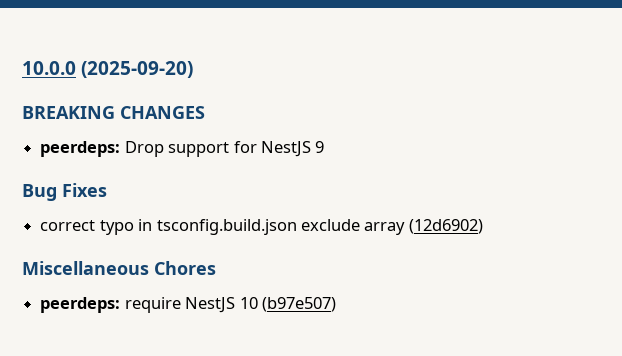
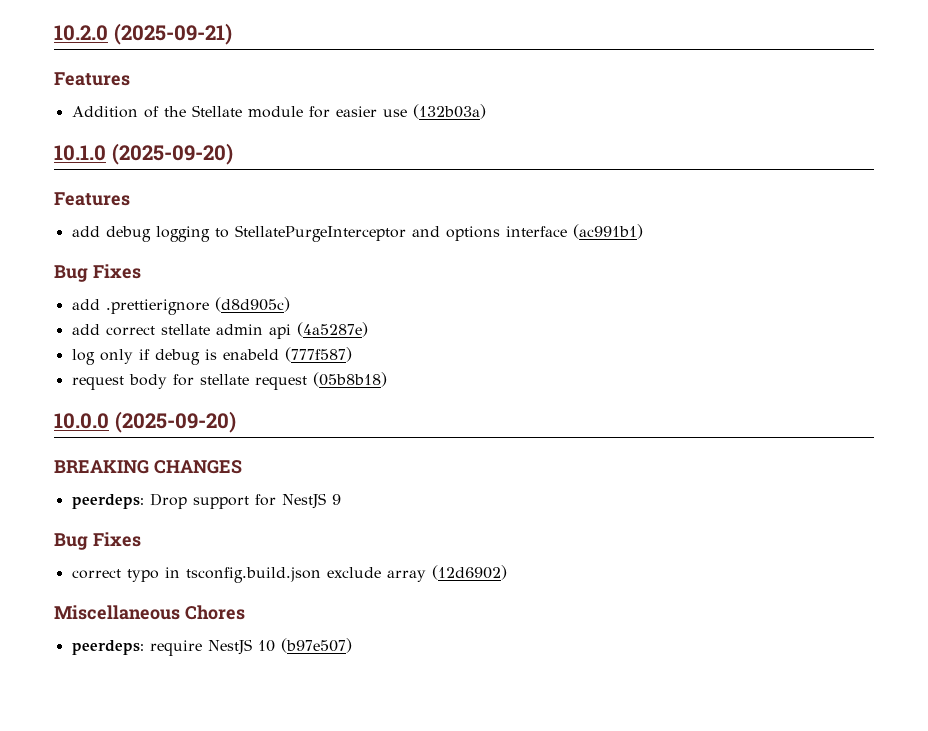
+ 10.2.0 (2025-09-21)
+ Features
+ Addition of the Stellate module for easier use (132b03a)
+ 10.1.0 (2025-09-20)
+ Features
+ add debug logging to StellatePurgeInterceptor and options interface (ac991b1)
+ Bug Fixes
+ add .prettierignore (d8d905c)
+ add correct stellate admin api (4a5287e)
+ log only if debug is enabeld (777f587)
+ request body for stellate request (05b8b18)

